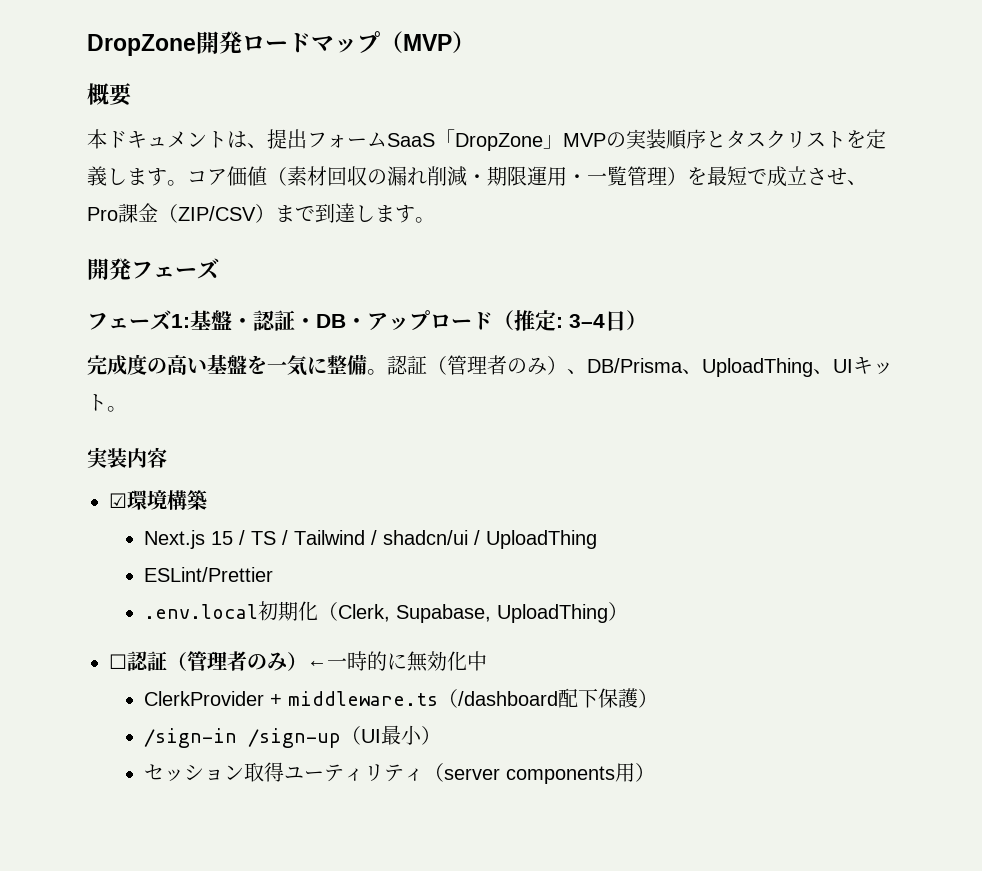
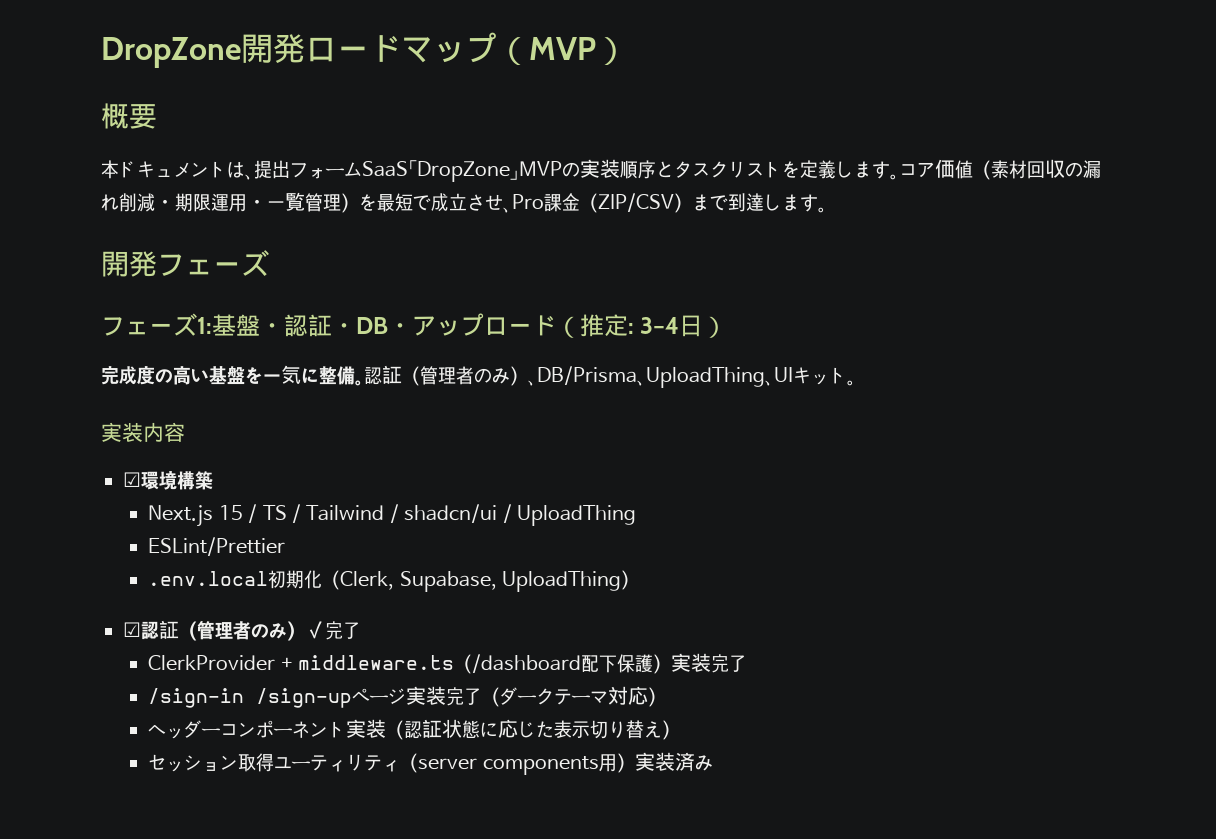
- ☐認証（管理者のみ）←一時的に無効化中
+ ☑認証（管理者のみ）✓完了
- ClerkProvider + middleware.ts（/dashboard配下保護）
+ ClerkProvider + middleware.ts（/dashboard配下保護）実装完了
- /sign-in /sign-up（UI最小）
+ /sign-in /sign-upページ実装完了（ダークテーマ対応）
+ ヘッダーコンポーネント実装（認証状態に応じた表示切り替え）
- セッション取得ユーティリティ（server components用）
+ セッション取得ユーティリティ（server components用）実装済み

